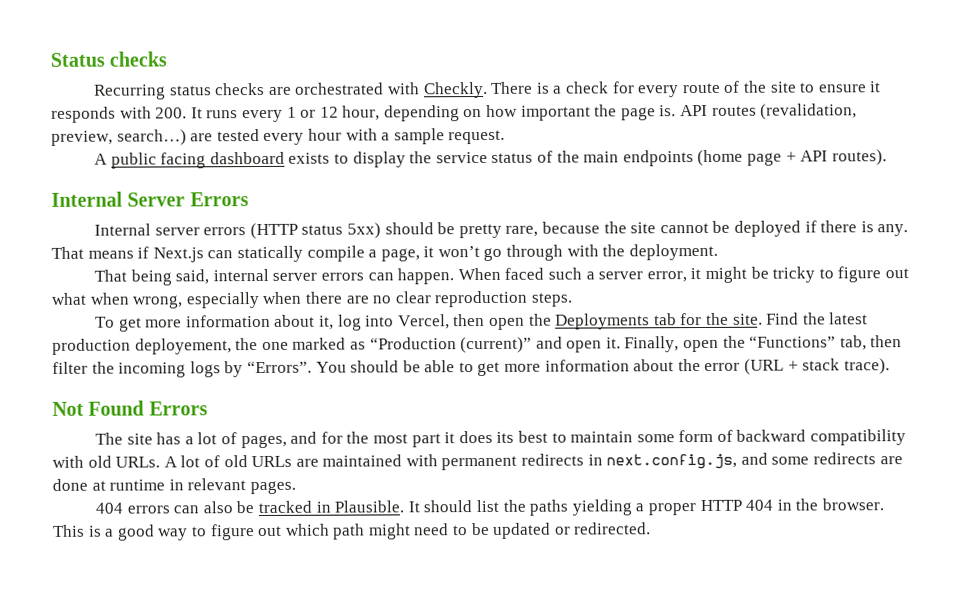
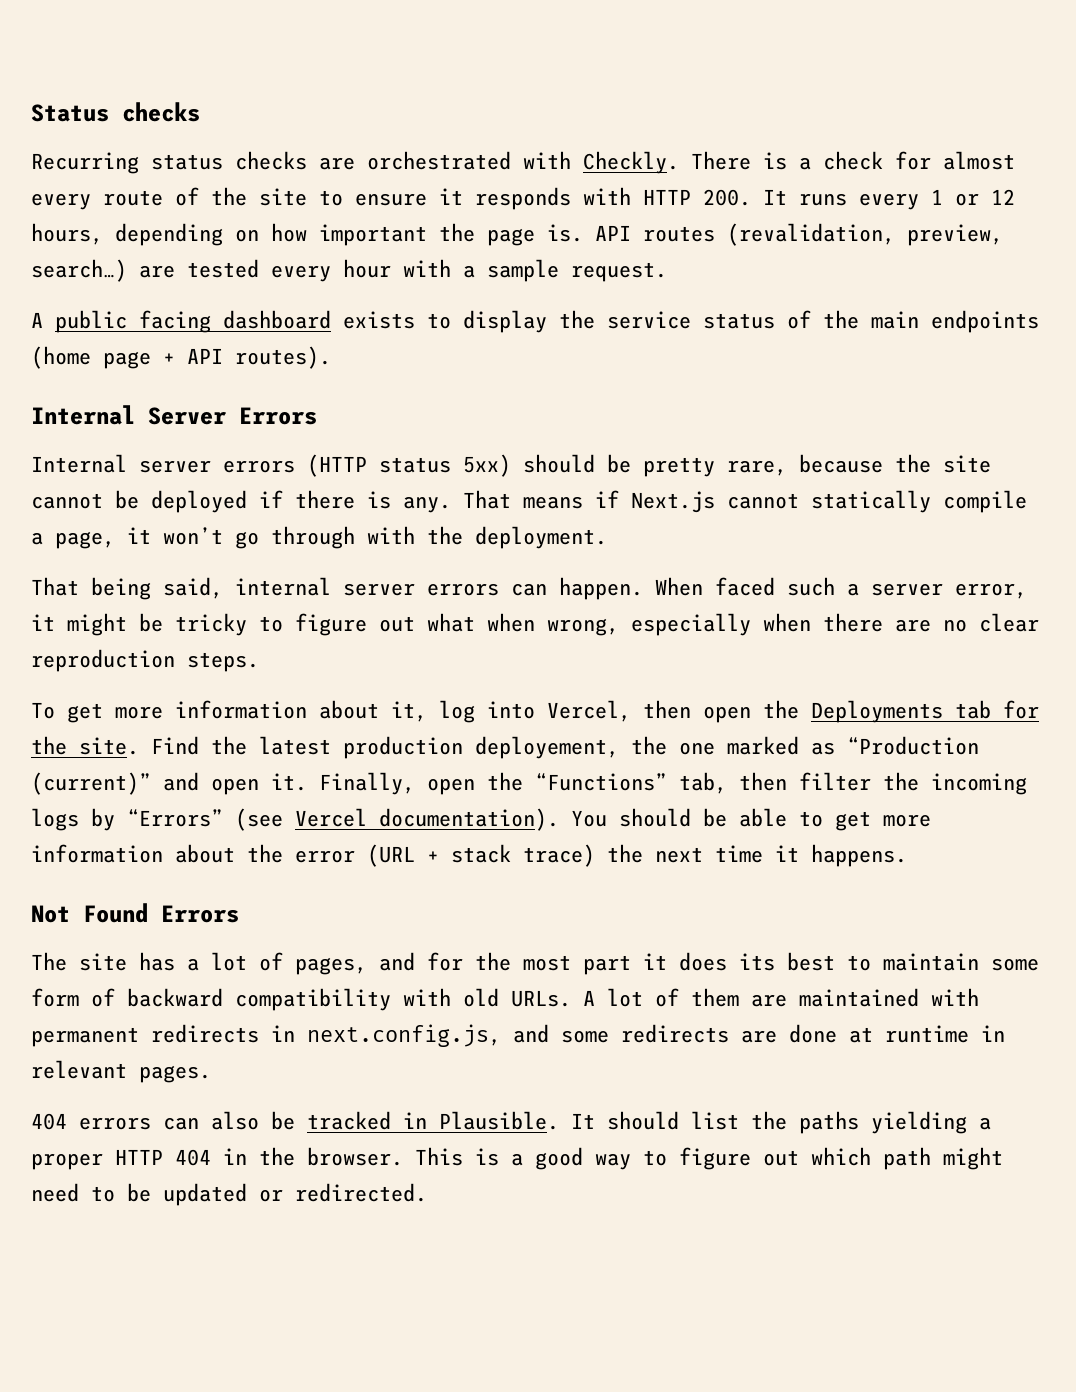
- There is a check for every route of the site to ensure it responds with 200. It runs every 1 or 12 hour, depending on how important the page is.
+ There is a check for almost every route of the site to ensure it responds with HTTP 200. It runs every 1 or 12 hours, depending on how important the page is.
- That means if Next.js can statically compile a page, it won’t go through with the deployment.
+ That means if Next.js cannot statically compile a page, it won’t go through with the deployment.
- Finally, open the “Functions” tab, then filter the incoming logs by “Errors”.
+ Finally, open the “Functions” tab, then filter the incoming logs by “Errors” (see Vercel documentation).
- You should be able to get more information about the error (URL + stack trace).
+ You should be able to get more information about the error (URL + stack trace) the next time it happens.
- A lot of old URLs are maintained with permanent redirects in next.config.js, and some redirects are done at runtime in relevant pages.
+ A lot of them are maintained with permanent redirects in next.config.js, and some redirects are done at runtime in relevant pages.

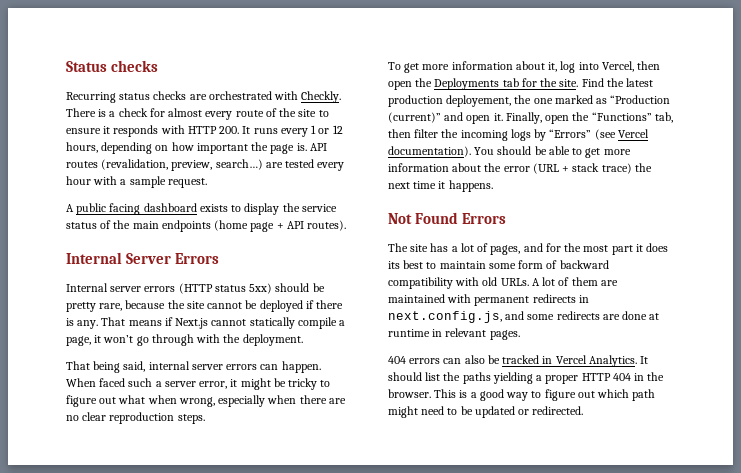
- 404 errors can also be tracked in Plausible.
+ 404 errors can also be tracked in Vercel Analytics.

